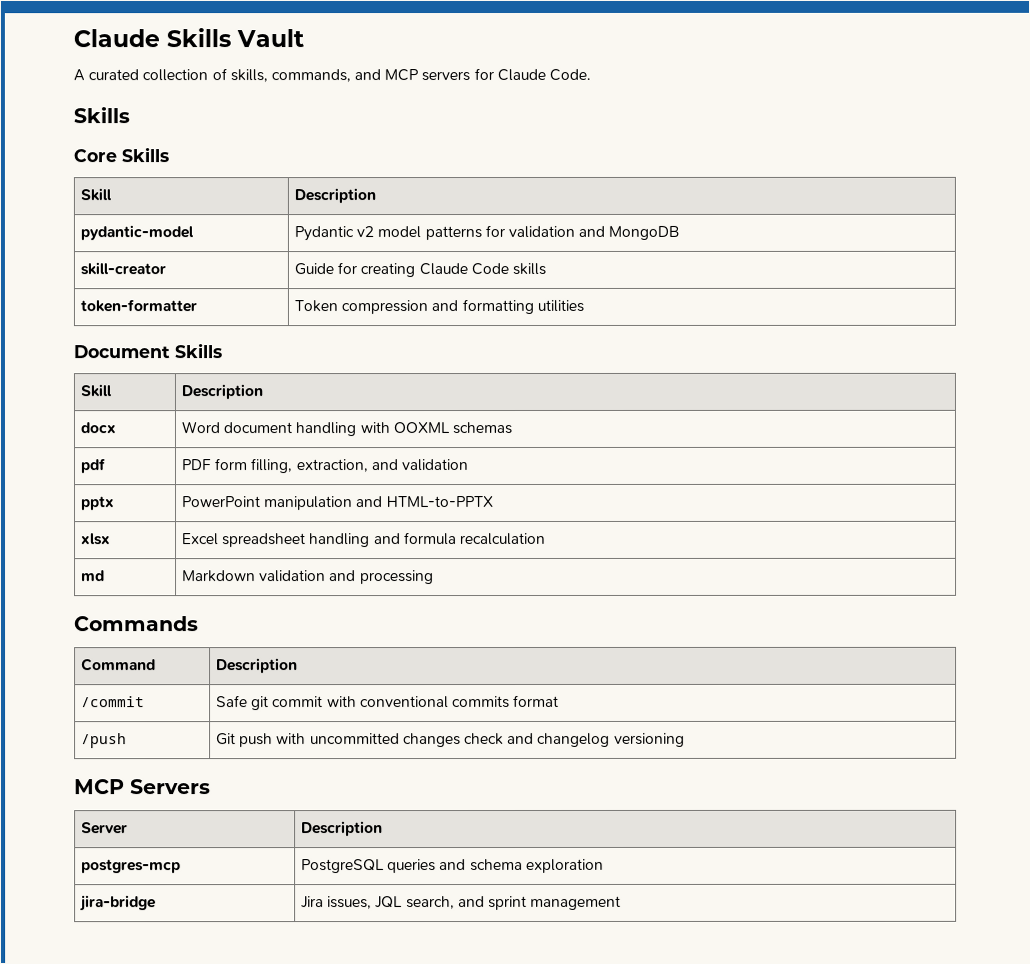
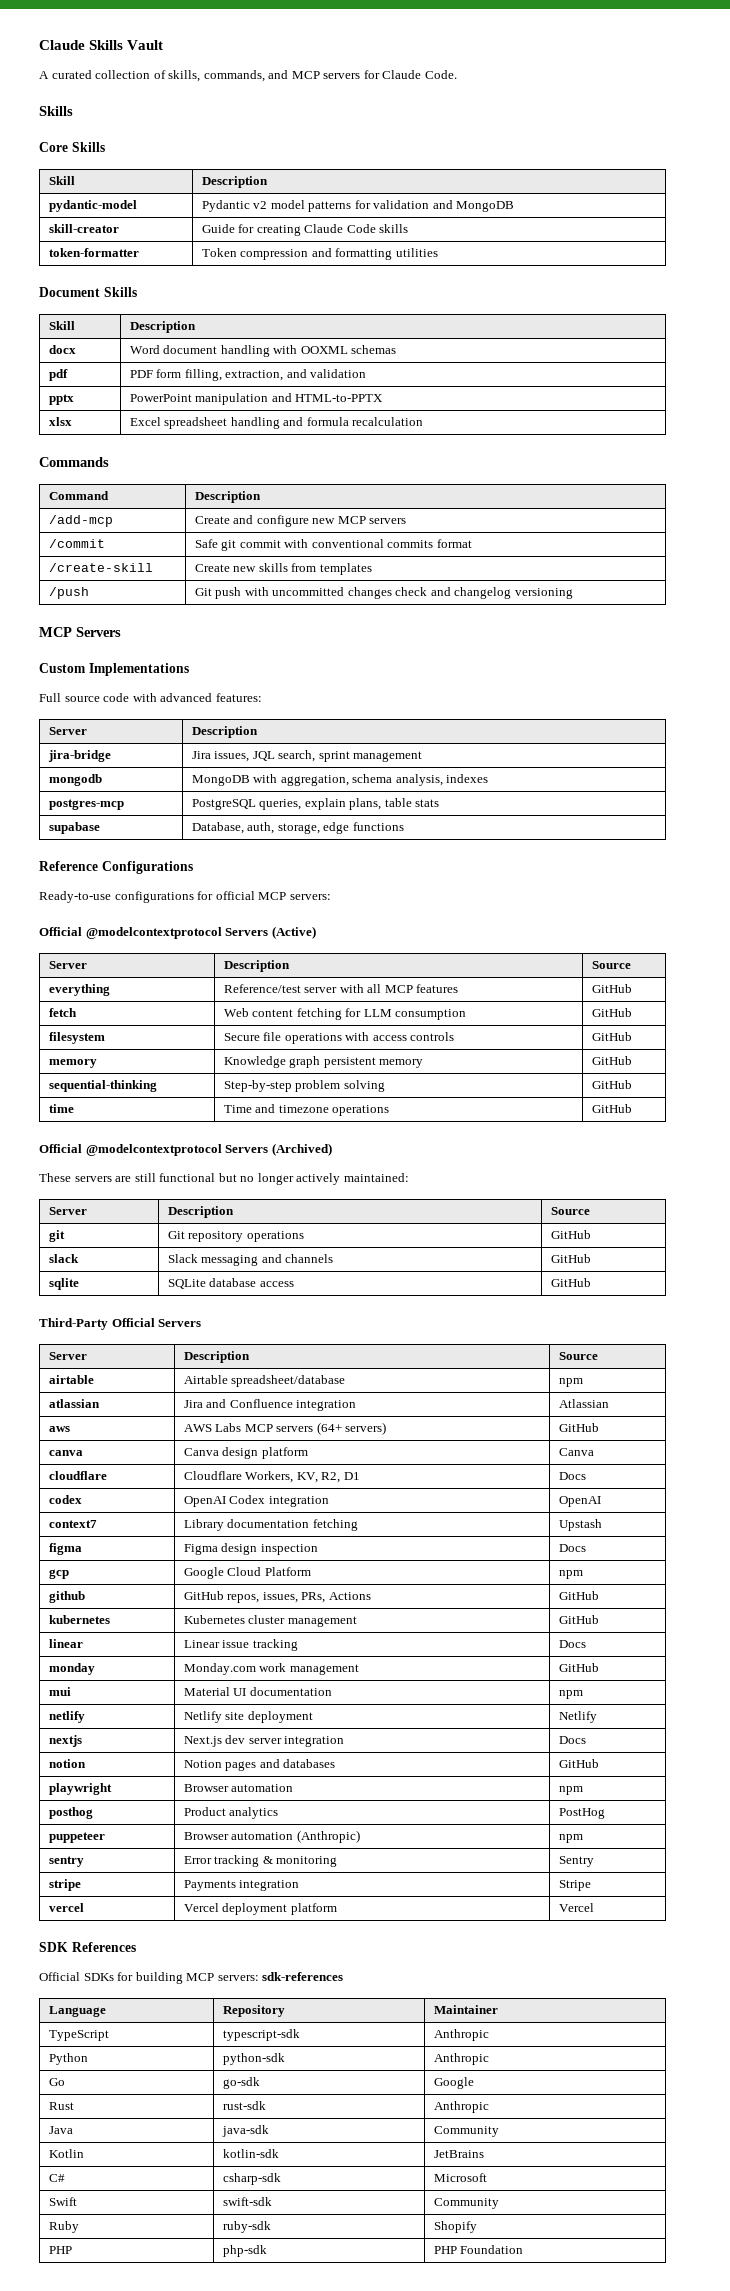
- md | Markdown validation and processing
  Commands
  Command | Description
+ /add-mcp | Create and configure new MCP servers
+ /create-skill | Create new skills from templates
+ Custom Implementations
+ Full source code with advanced features:
  Server | Description
- postgres-mcp | PostgreSQL queries and schema exploration
- jira-bridge | Jira issues, JQL search, and sprint management
+ jira-bridge | Jira issues, JQL search, sprint management
+ mongodb | MongoDB with aggregation, schema analysis, indexes
+ postgres-mcp | PostgreSQL queries, explain plans, table stats
+ supabase | Database, auth, storage, edge functions
+ Reference Configurations
+ Ready-to-use configurations for official MCP servers:
+ Official @modelcontextprotocol Servers (Active)
+ Server | Description | Source
+ everything | Reference/test server with all MCP features | GitHub
+ fetch | Web content fetching for LLM consumption | GitHub
+ filesystem | Secure file operations with access controls | GitHub
+ memory | Knowledge graph persistent memory | GitHub
+ sequential-thinking | Step-by-step problem solving | GitHub
+ time | Time and timezone operations | GitHub
+ Official @modelcontextprotocol Servers (Archived)
+ These servers are still functional but no longer actively maintained:
+ Server | Description | Source
+ git | Git repository operations | GitHub
+ slack | Slack messaging and channels | GitHub
+ sqlite | SQLite database access | GitHub
+ Third-Party Official Servers
+ Server | Description | Source
+ airtable | Airtable spreadsheet/database | npm
+ atlassian | Jira and Confluence integration | Atlassian
+ aws | AWS Labs MCP servers (64+ servers) | GitHub
+ canva | Canva design platform | Canva
+ cloudflare | Cloudflare Workers, KV, R2, D1 | Docs
+ codex | OpenAI Codex integration | OpenAI
+ context7 | Library documentation fetching | Upstash
+ figma | Figma design inspection | Docs
+ gcp | Google Cloud Platform | npm
+ github | GitHub repos, issues, PRs, Actions | GitHub
+ kubernetes | Kubernetes cluster management | GitHub
+ linear | Linear issue tracking | Docs
+ monday | Monday.com work management | GitHub
+ mui | Material UI documentation | npm
+ netlify | Netlify site deployment | Netlify
+ nextjs | Next.js dev server integration | Docs
+ notion | Notion pages and databases | GitHub
+ playwright | Browser automation | npm
+ posthog | Product analytics | PostHog
+ puppeteer | Browser automation (Anthropic) | npm
+ sentry | Error tracking & monitoring | Sentry
+ stripe | Payments integration | Stripe
+ vercel | Vercel deployment platform | Vercel
+ SDK References
+ Official SDKs for building MCP servers: sdk-references
+ Language | Repository | Maintainer
+ TypeScript | typescript-sdk | Anthropic
+ Python | python-sdk | Anthropic
+ Go | go-sdk | Google
+ Rust | rust-sdk | Anthropic
+ Java | java-sdk | Community
+ Kotlin | kotlin-sdk | JetBrains
+ C# | csharp-sdk | Microsoft
+ Swift | swift-sdk | Community
+ Ruby | ruby-sdk | Shopify
+ PHP | php-sdk | PHP Foundation

